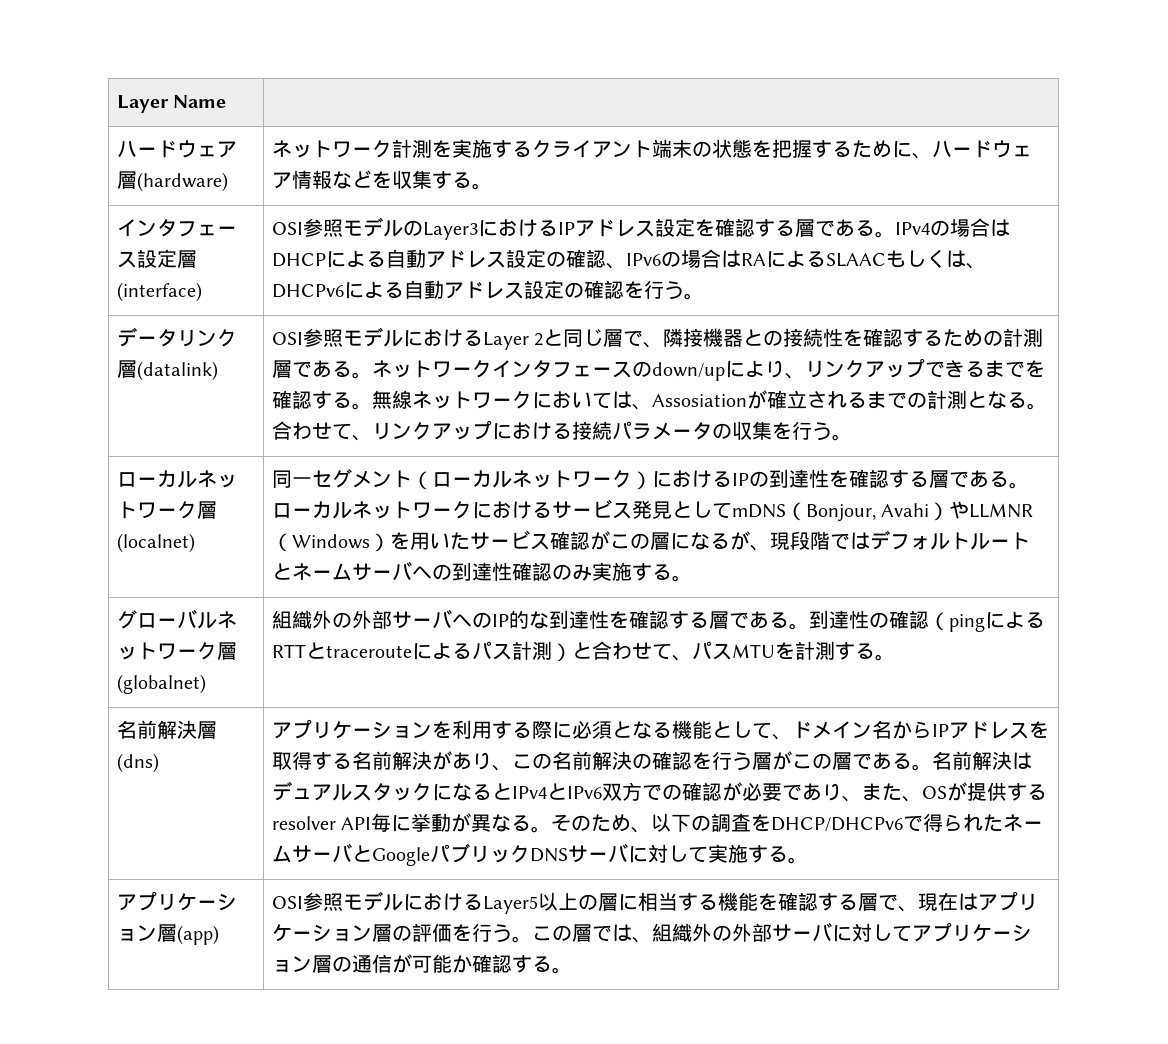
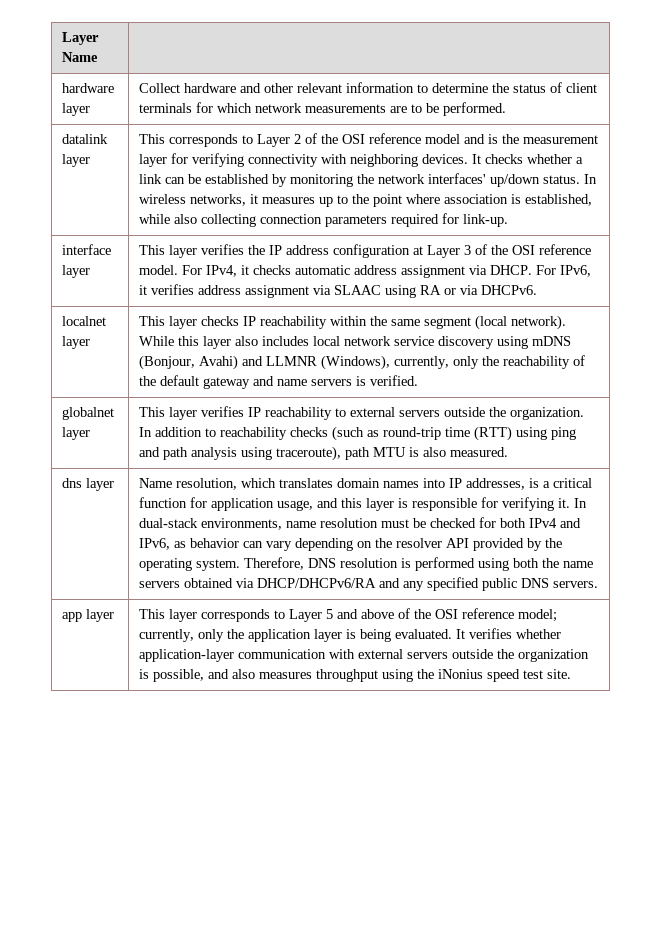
- ハードウェア層(hardware) | ネットワーク計測を実施するクライアント端末の状態を把握するために、ハードウェア情報などを収集する。
- インタフェース設定層(interface) | OSI参照モデルのLayer3におけるIPアドレス設定を確認する層である。IPv4の場合はDHCPによる自動アドレス設定の確認、IPv6の場合はRAによるSLAACもしくは、DHCPv6による自動アドレス設定の確認を行う。
- データリンク層(datalink) | OSI参照モデルにおけるLayer 2と同じ層で、隣接機器との接続性を確認するための計測層である。ネットワークインタフェースのdown/upにより、リンクアップできるまでを確認する。無線ネットワークにおいては、Assosiationが確立されるまでの計測となる。合わせて、リンクアップにおける接続パラメータの収集を行う。
- ローカルネットワーク層(localnet) | 同一セグメント（ローカルネットワーク）におけるIPの到達性を確認する層である。ローカルネットワークにおけるサービス発見としてmDNS（Bonjour, Avahi）やLLMNR（Windows）を用いたサービス確認がこの層になるが、現段階ではデフォルトルートとネームサーバへの到達性確認のみ実施する。
- グローバルネットワーク層(globalnet) | 組織外の外部サーバへのIP的な到達性を確認する層である。到達性の確認（pingによるRTTとtracerouteによるパス計測）と合わせて、パスMTUを計測する。
- 名前解決層(dns) | アプリケーションを利用する際に必須となる機能として、ドメイン名からIPアドレスを取得する名前解決があり、この名前解決の確認を行う層がこの層である。名前解決はデュアルスタックになるとIPv4とIPv6双方での確認が必要であり、また、OSが提供するresolver API毎に挙動が異なる。そのため、以下の調査をDHCP/DHCPv6で得られたネームサーバとGoogleパブリックDNSサーバに対して実施する。
- アプリケーション層(app) | OSI参照モデルにおけるLayer5以上の層に相当する機能を確認する層で、現在はアプリケーション層の評価を行う。この層では、組織外の外部サーバに対してアプリケーション層の通信が可能か確認する。
+ hardware layer | Collect hardware and other relevant information to determine the status of client terminals for which network measurements are to be performed.
+ datalink layer | This corresponds to Layer 2 of the OSI reference model and is the measurement layer for verifying connectivity with neighboring devices. It checks whether a link can be established by monitoring the network interfaces' up/down status. In wireless networks, it measures up to the point where association is established, while also collecting connection parameters required for link-up.
+ interface layer | This layer verifies the IP address configuration at Layer 3 of the OSI reference model. For IPv4, it checks automatic address assignment via DHCP. For IPv6, it verifies address assignment via SLAAC using RA or via DHCPv6.
+ localnet layer | This layer checks IP reachability within the same segment (local network). While this layer also includes local network service discovery using mDNS (Bonjour, Avahi) and LLMNR (Windows), currently, only the reachability of the default gateway and name servers is verified.
+ globalnet layer | This layer verifies IP reachability to external servers outside the organization. In addition to reachability checks (such as round-trip time (RTT) using ping and path analysis using traceroute), path MTU is also measured.
+ dns layer | Name resolution, which translates domain names into IP addresses, is a critical function for application usage, and this layer is responsible for verifying it. In dual-stack environments, name resolution must be checked for both IPv4 and IPv6, as behavior can vary depending on the resolver API provided by the operating system. Therefore, DNS resolution is performed using both the name servers obtained via DHCP/DHCPv6/RA and any specified public DNS servers.
+ app layer | This layer corresponds to Layer 5 and above of the OSI reference model; currently, only the application layer is being evaluated. It verifies whether application-layer communication with external servers outside the organization is possible, and also measures throughput using the iNonius speed test site.

